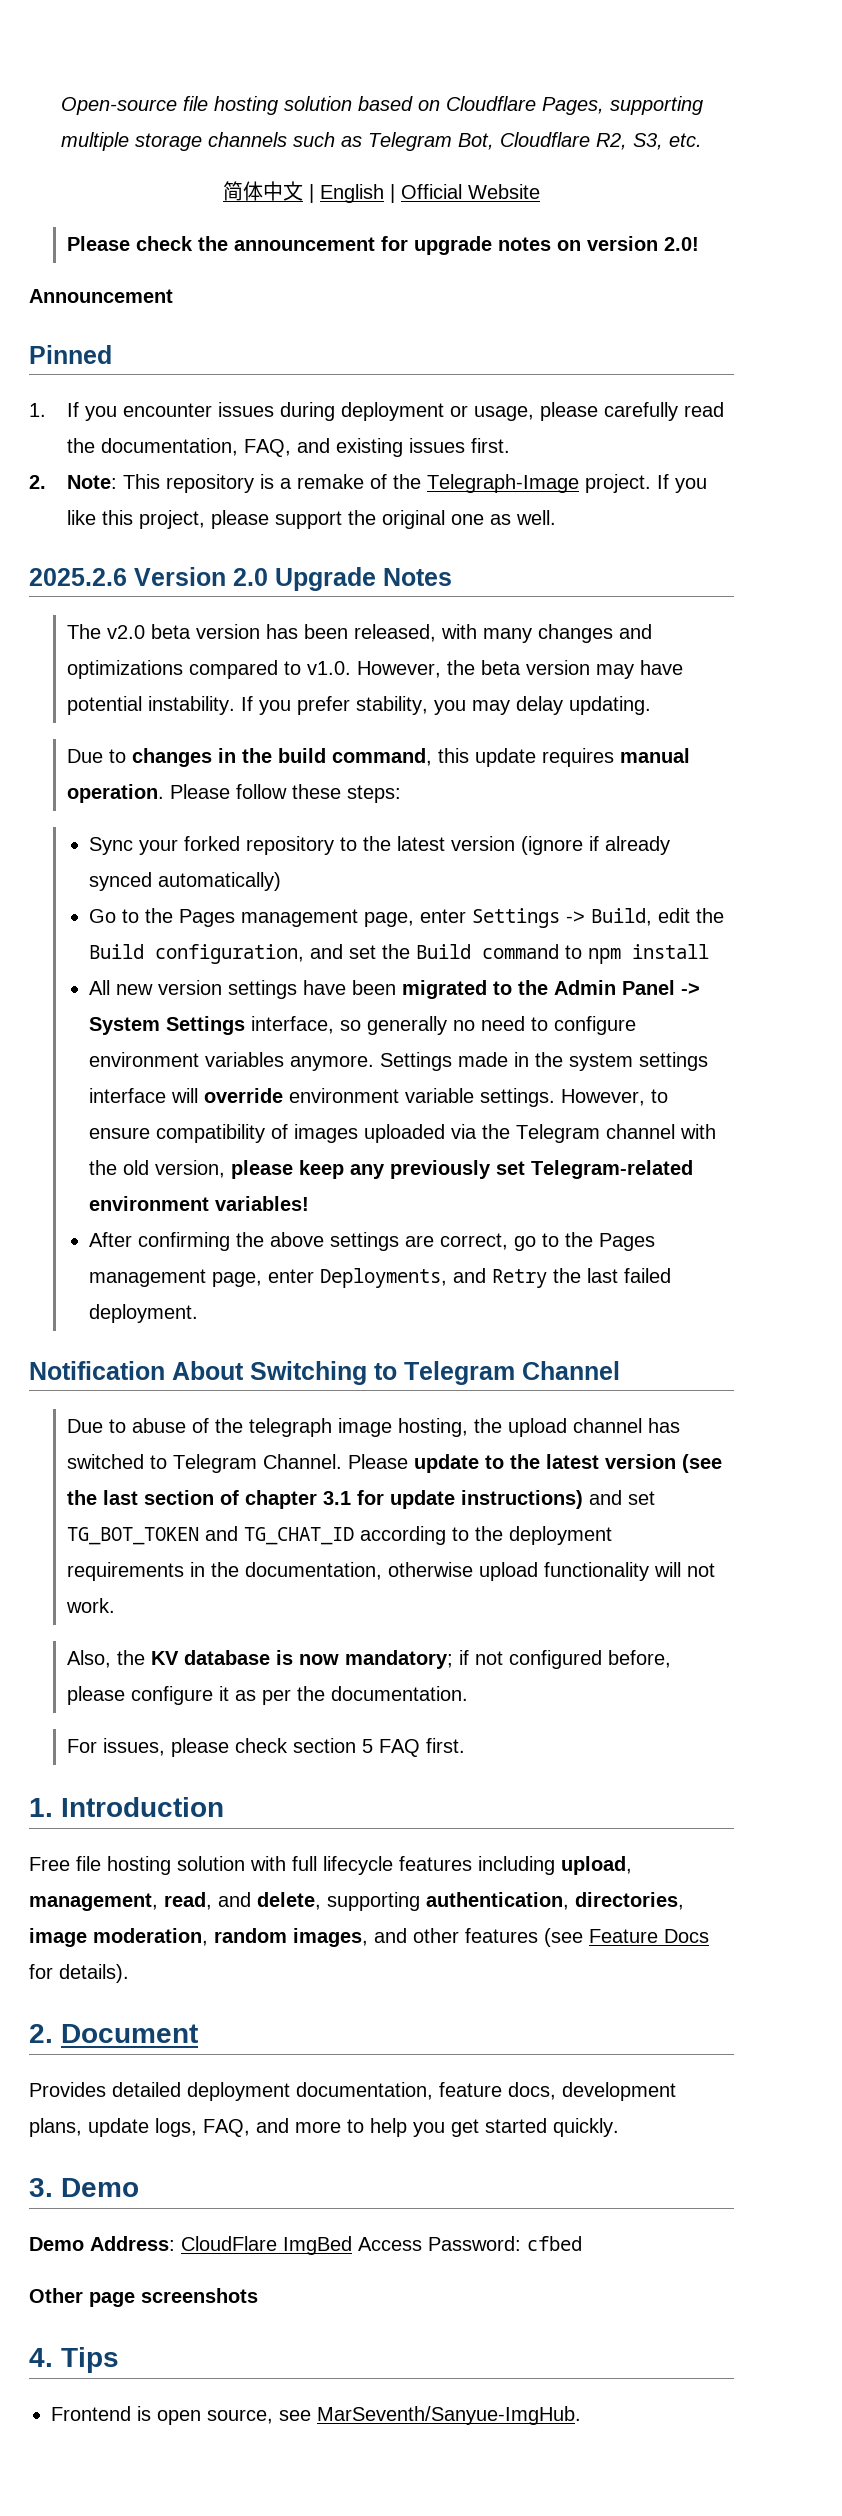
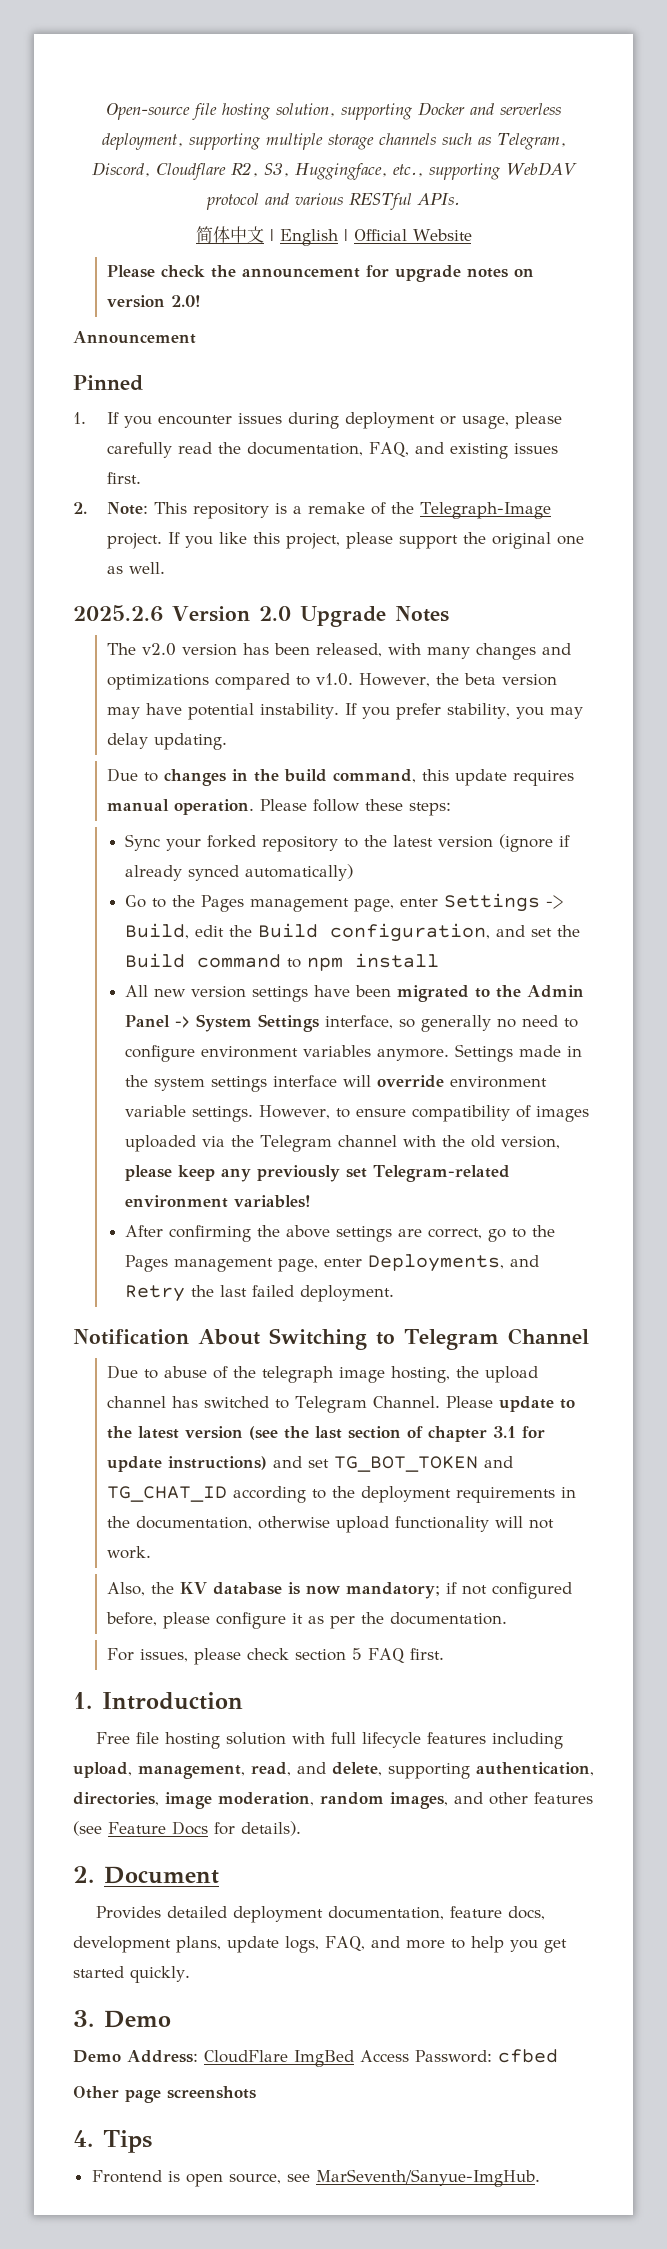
- Open-source file hosting solution based on Cloudflare Pages, supporting multiple storage channels such as Telegram Bot, Cloudflare R2, S3, etc.
+ Open-source file hosting solution, supporting Docker and serverless deployment, supporting multiple storage channels such as Telegram, Discord, Cloudflare R2, S3, Huggingface, etc., supporting WebDAV protocol and various RESTful APIs.
- The v2.0 beta version has been released, with many changes and optimizations compared to v1.0. However, the beta version may have potential instability.
+ The v2.0 version has been released, with many changes and optimizations compared to v1.0. However, the beta version may have potential instability.

